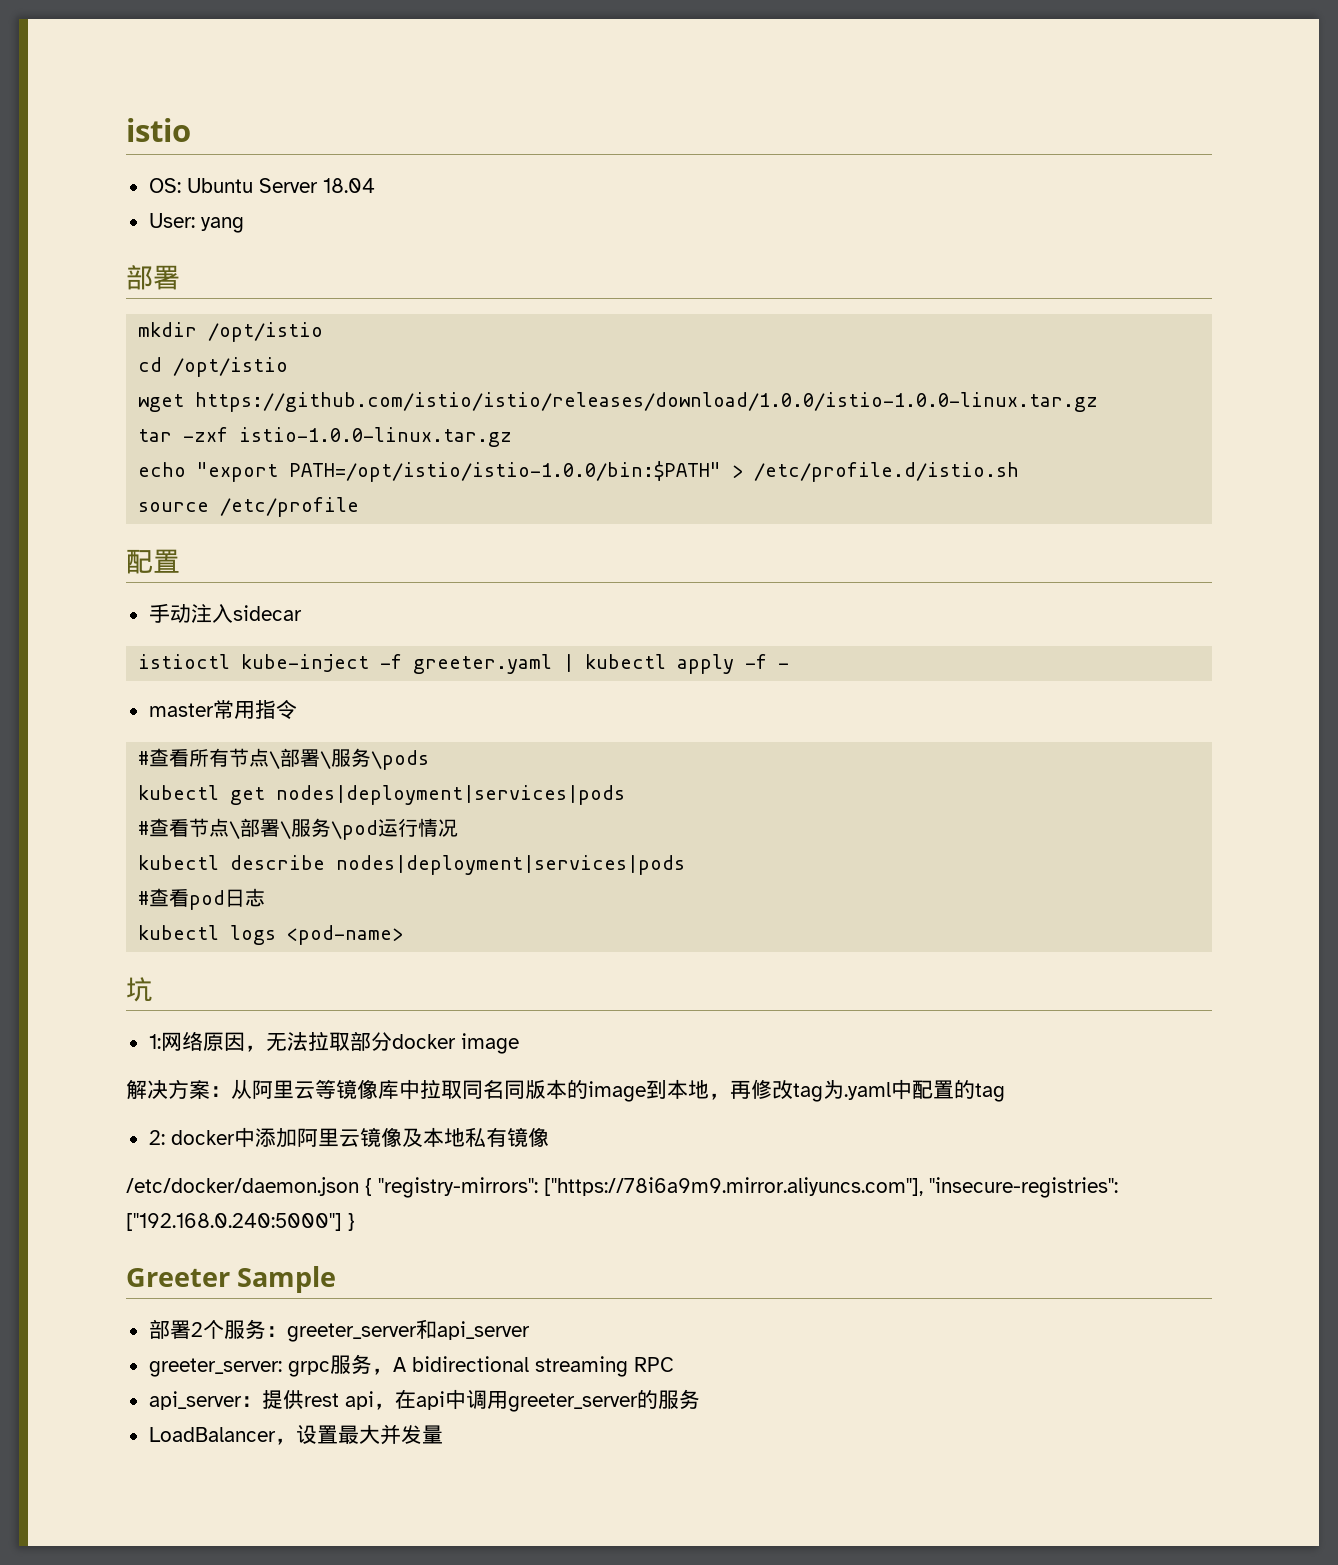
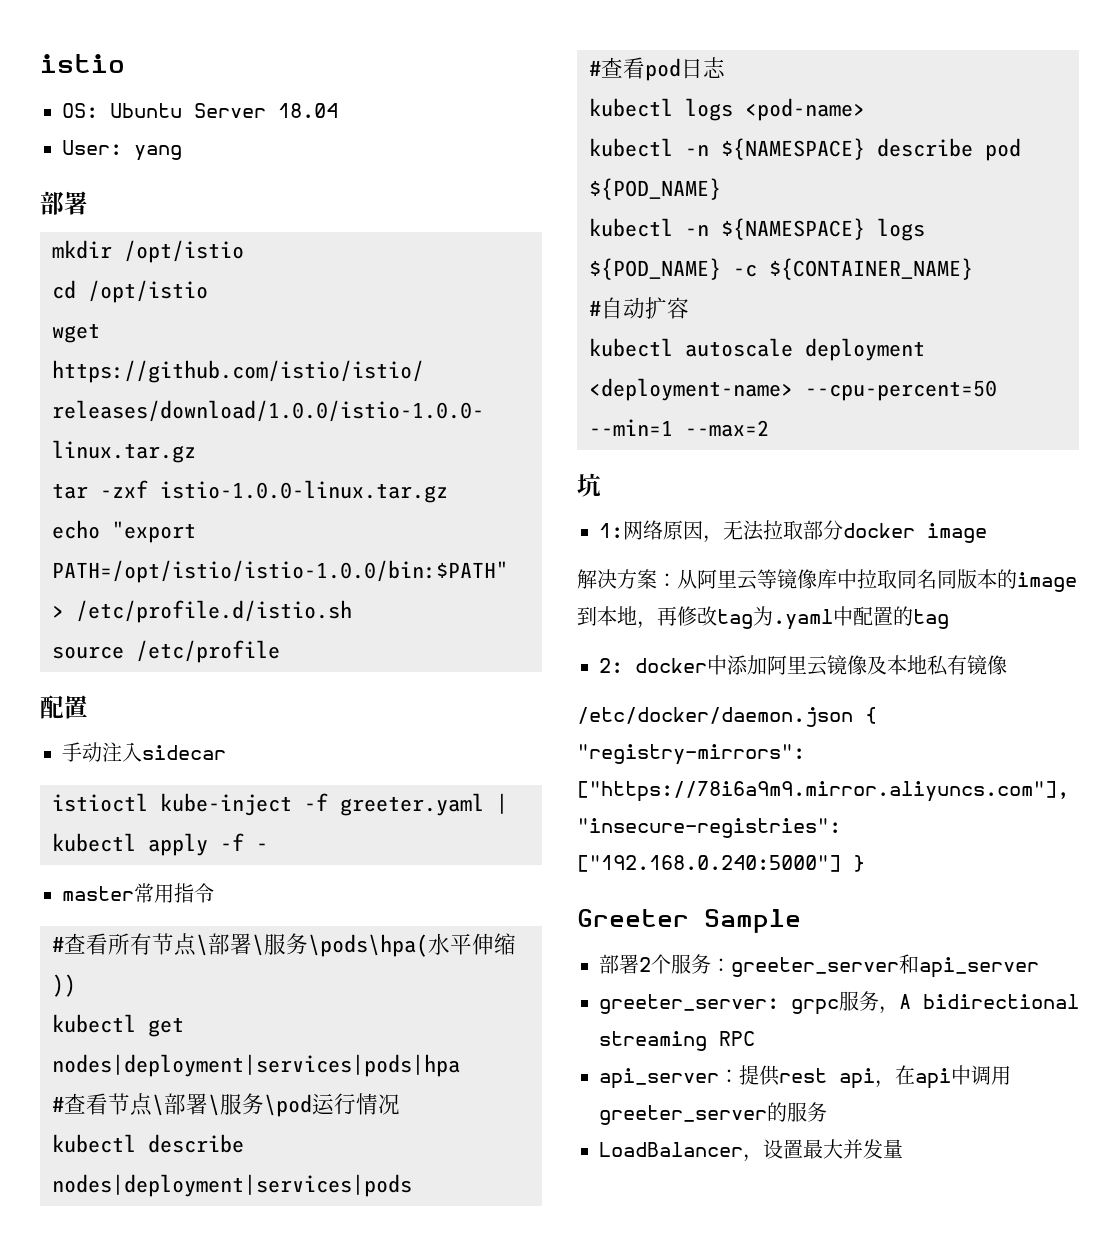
- #查看所有节点\部署\服务\pods
+ #查看所有节点\部署\服务\pods\hpa(水平伸缩))
- kubectl get nodes|deployment|services|pods
+ kubectl get nodes|deployment|services|pods|hpa
+ kubectl -n ${NAMESPACE} describe pod ${POD_NAME}
+ kubectl -n ${NAMESPACE} logs ${POD_NAME} -c ${CONTAINER_NAME}
+ #自动扩容
+ kubectl autoscale deployment <deployment-name> --cpu-percent=50 --min=1 --max=2

